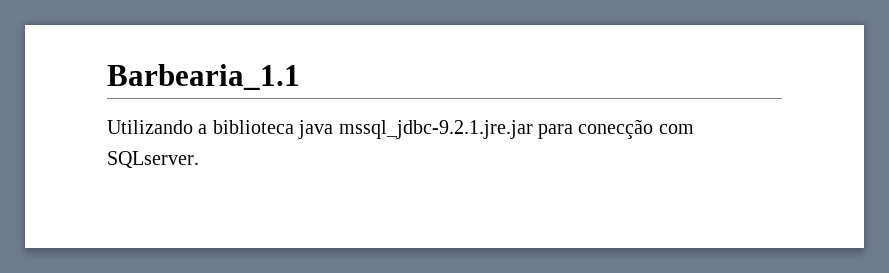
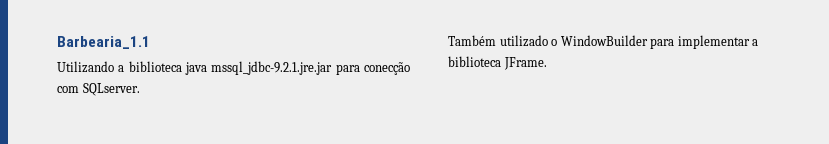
+ Também utilizado o WindowBuilder para implementar a biblioteca JFrame.

